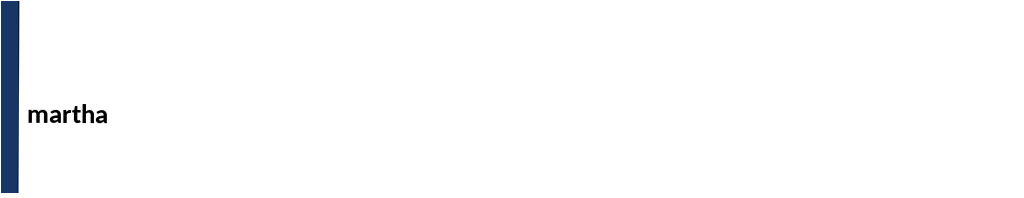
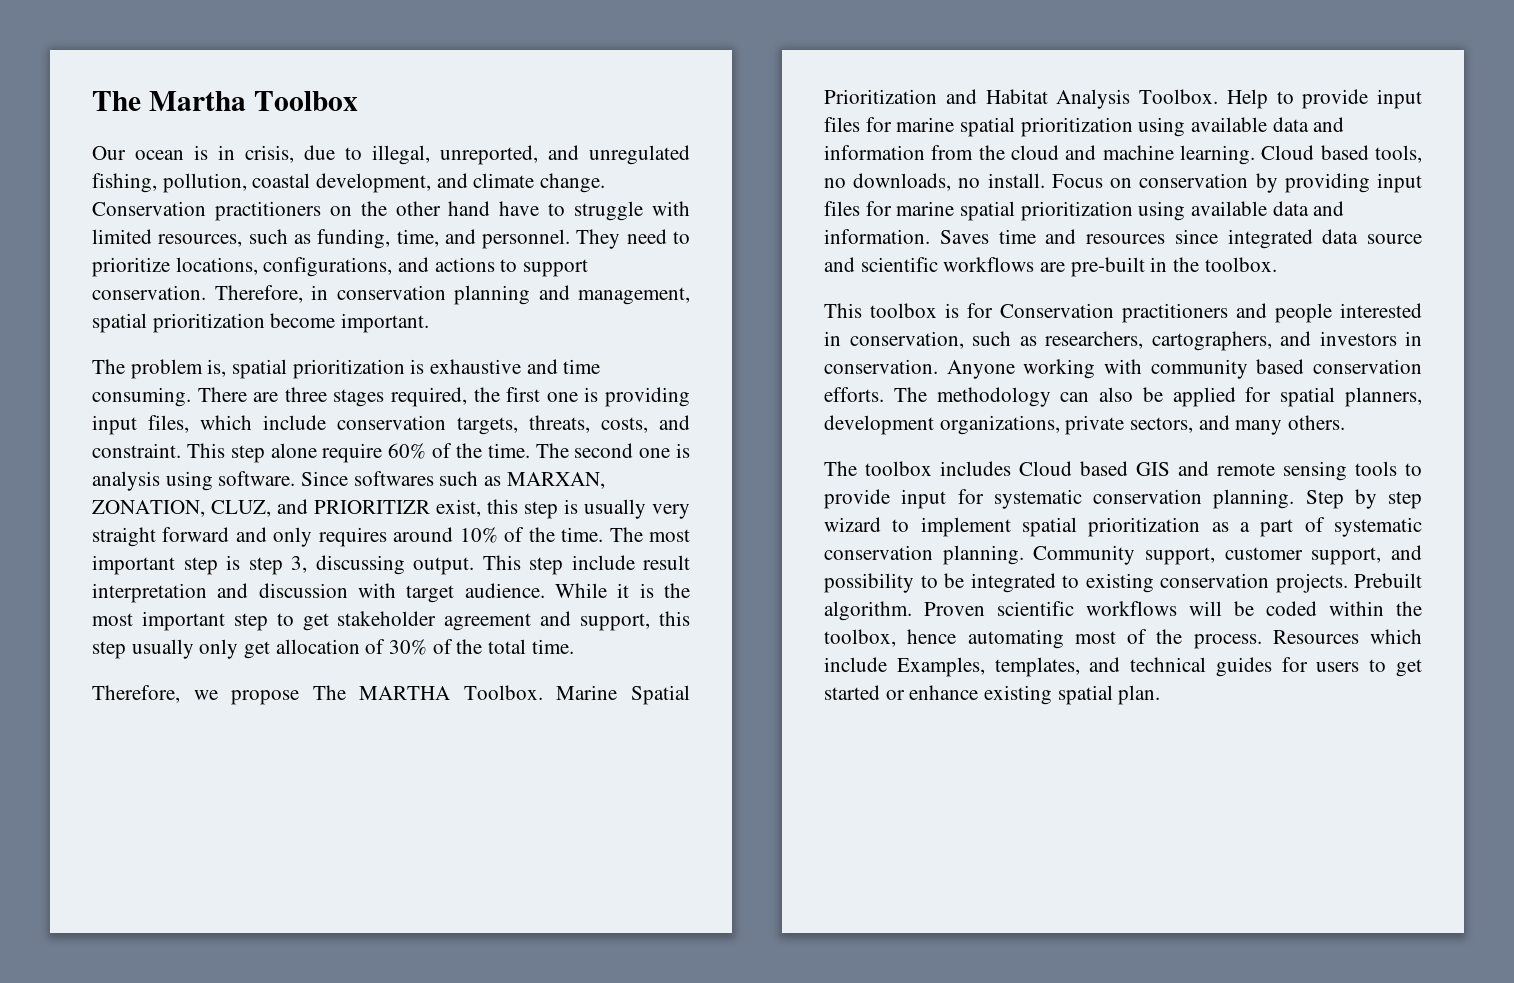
- martha
+ The Martha Toolbox
+ Our ocean is in crisis, due to illegal, unreported, and unregulated fishing, pollution, coastal development, and climate change. Conservation practitioners on the other hand have to struggle with limited resources, such as funding, time, and personnel. They need to prioritize locations, configurations, and actions to support conservation. Therefore, in conservation planning and management, spatial prioritization become important.
+ The problem is, spatial prioritization is exhaustive and time consuming. There are three stages required, the first one is providing input files, which include conservation targets, threats, costs, and constraint. This step alone require 60% of the time. The second one is analysis using software. Since softwares such as MARXAN, ZONATION, CLUZ, and PRIORITIZR exist, this step is usually very straight forward and only requires around 10% of the time. The most important step is step 3, discussing output. This step include result interpretation and discussion with target audience. While it is the most important step to get stakeholder agreement and support, this step usually only get allocation of 30% of the total time.
+ Therefore, we propose The MARTHA Toolbox. Marine Spatial Prioritization and Habitat Analysis Toolbox. Help to provide input files for marine spatial prioritization using available data and information from the cloud and machine learning. Cloud based tools, no downloads, no install. Focus on conservation by providing input files for marine spatial prioritization using available data and information. Saves time and resources since integrated data source and scientific workflows are pre-built in the toolbox.
+ This toolbox is for Conservation practitioners and people interested in conservation, such as researchers, cartographers, and investors in conservation. Anyone working with community based conservation efforts. The methodology can also be applied for spatial planners, development organizations, private sectors, and many others.
+ The toolbox includes Cloud based GIS and remote sensing tools to provide input for systematic conservation planning. Step by step wizard to implement spatial prioritization as a part of systematic conservation planning. Community support, customer support, and possibility to be integrated to existing conservation projects. Prebuilt algorithm. Proven scientific workflows will be coded within the toolbox, hence automating most of the process. Resources which include Examples, templates, and technical guides for users to get started or enhance existing spatial plan.

